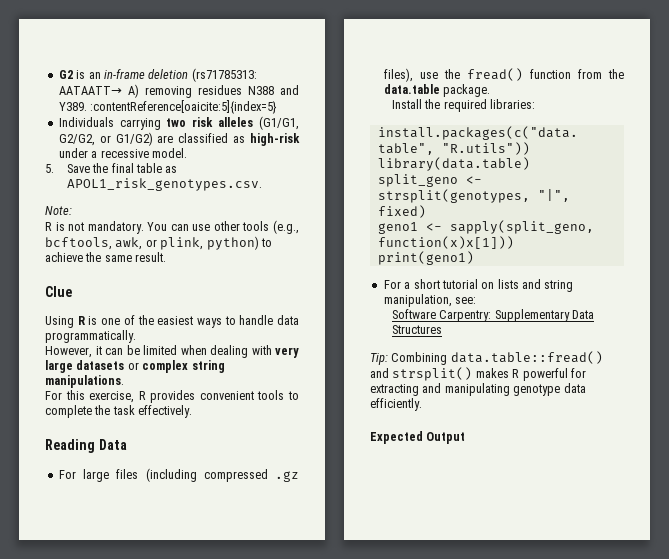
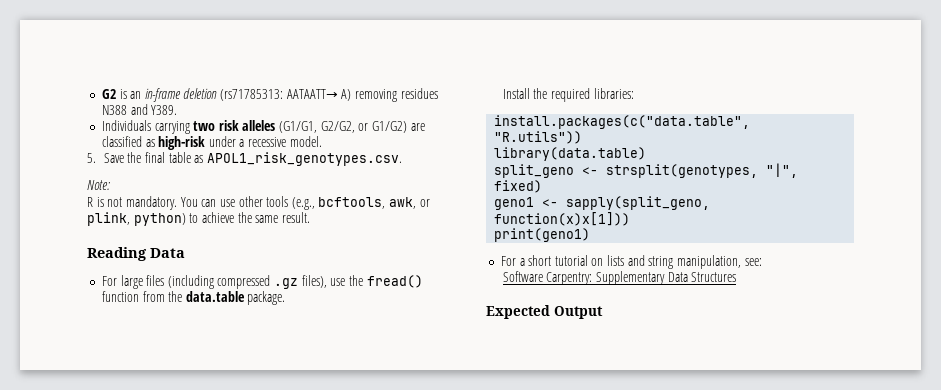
- G2 is an in-frame deletion (rs71785313: AATAATT→ A) removing residues N388 and Y389. :contentReference[oaicite:5]{index=5}
+ G2 is an in-frame deletion (rs71785313: AATAATT→ A) removing residues N388 and Y389.
- Clue
- Using R is one of the easiest ways to handle data programmatically.
- However, it can be limited when dealing with very large datasets or complex string manipulations.
- For this exercise, R provides convenient tools to complete the task effectively.
- Tip: Combining data.table::fread() and strsplit() makes R powerful for extracting and manipulating genotype data efficiently.

